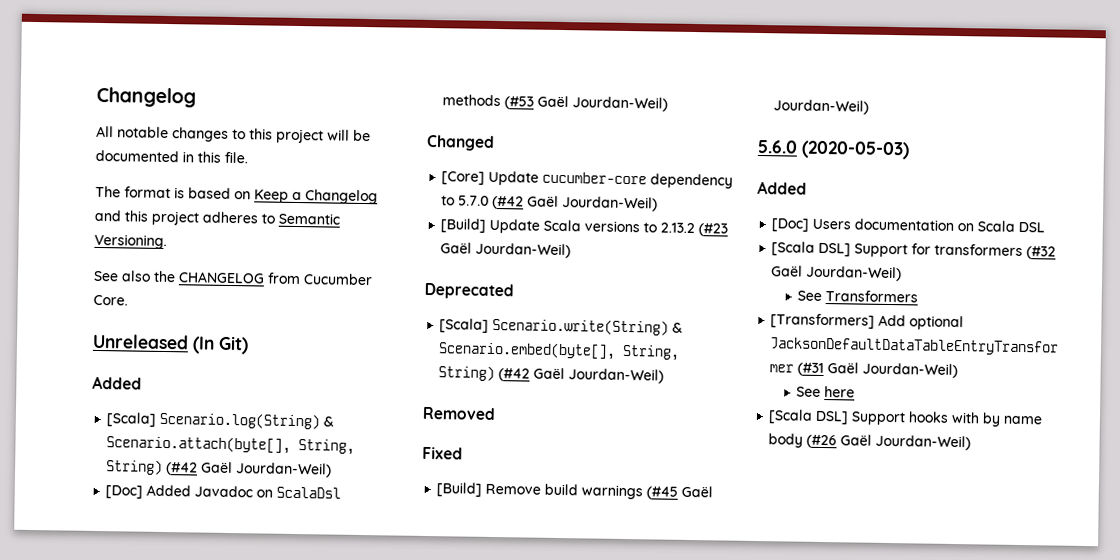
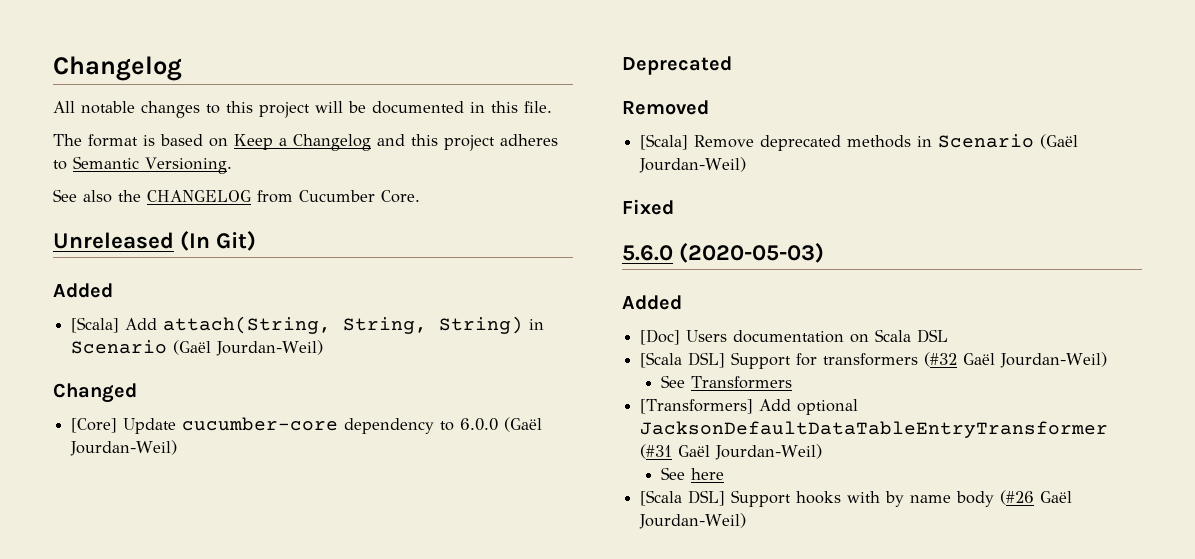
- [Scala] Scenario.log(String) & Scenario.attach(byte[], String, String) (#42 Gaël Jourdan-Weil)
- [Doc] Added Javadoc on ScalaDsl methods (#53 Gaël Jourdan-Weil)
+ [Scala] Add attach(String, String, String) in Scenario (Gaël Jourdan-Weil)
- [Core] Update cucumber-core dependency to 5.7.0 (#42 Gaël Jourdan-Weil)
- [Build] Update Scala versions to 2.13.2 (#23 Gaël Jourdan-Weil)
+ [Core] Update cucumber-core dependency to 6.0.0 (Gaël Jourdan-Weil)
- [Scala] Scenario.write(String) & Scenario.embed(byte[], String, String) (#42 Gaël Jourdan-Weil)
  Removed
+ [Scala] Remove deprecated methods in Scenario (Gaël Jourdan-Weil)
- [Build] Remove build warnings (#45 Gaël Jourdan-Weil)

